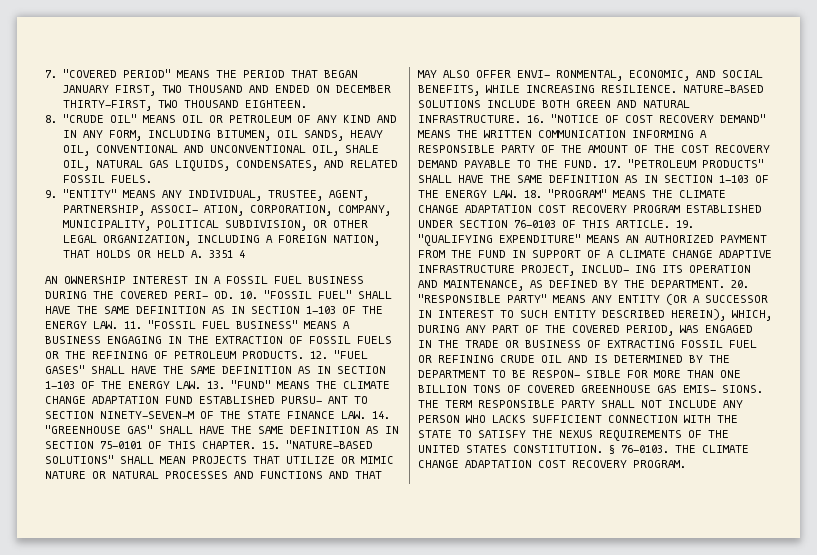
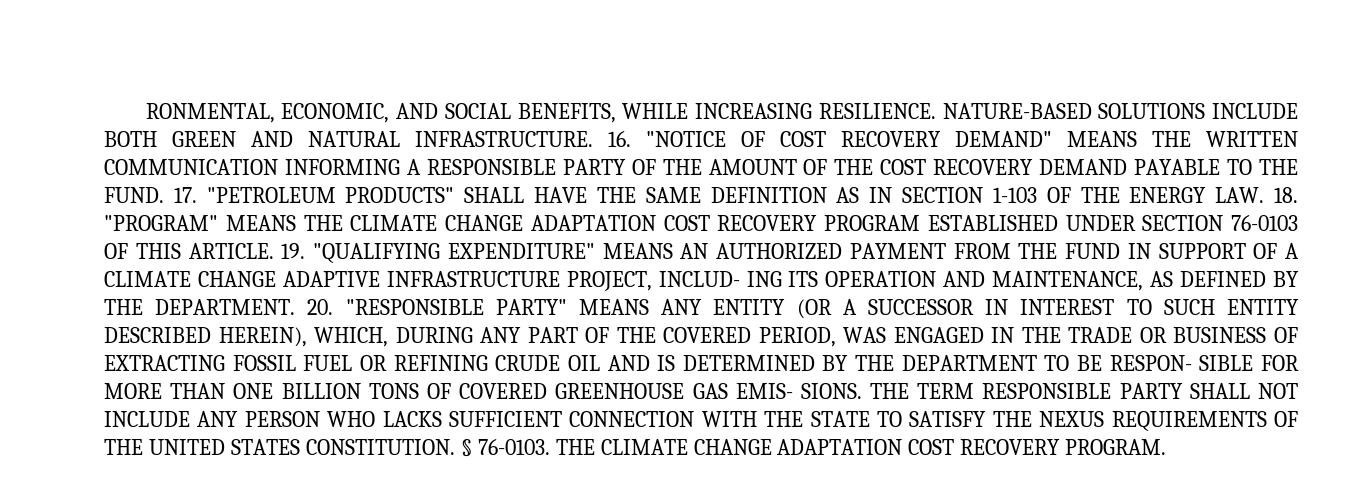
- 7. "COVERED PERIOD" MEANS THE PERIOD THAT BEGAN JANUARY FIRST, TWO THOUSAND AND ENDED ON DECEMBER THIRTY-FIRST, TWO THOUSAND EIGHTEEN.
- 8. "CRUDE OIL" MEANS OIL OR PETROLEUM OF ANY KIND AND IN ANY FORM, INCLUDING BITUMEN, OIL SANDS, HEAVY OIL, CONVENTIONAL AND UNCONVENTIONAL OIL, SHALE OIL, NATURAL GAS LIQUIDS, CONDENSATES, AND RELATED FOSSIL FUELS.
- 9. "ENTITY" MEANS ANY INDIVIDUAL, TRUSTEE, AGENT, PARTNERSHIP, ASSOCI- ATION, CORPORATION, COMPANY, MUNICIPALITY, POLITICAL SUBDIVISION, OR OTHER LEGAL ORGANIZATION, INCLUDING A FOREIGN NATION, THAT HOLDS OR HELD A. 3351 4
- AN OWNERSHIP INTEREST IN A FOSSIL FUEL BUSINESS DURING THE COVERED PERI- OD. 10. "FOSSIL FUEL" SHALL HAVE THE SAME DEFINITION AS IN SECTION 1-103 OF THE ENERGY LAW. 11. "FOSSIL FUEL BUSINESS" MEANS A BUSINESS ENGAGING IN THE EXTRACTION OF FOSSIL FUELS OR THE REFINING OF PETROLEUM PRODUCTS. 12. "FUEL GASES" SHALL HAVE THE SAME DEFINITION AS IN SECTION 1-103 OF THE ENERGY LAW. 13. "FUND" MEANS THE CLIMATE CHANGE ADAPTATION FUND ESTABLISHED PURSU- ANT TO SECTION NINETY-SEVEN-M OF THE STATE FINANCE LAW. 14. "GREENHOUSE GAS" SHALL HAVE THE SAME DEFINITION AS IN SECTION 75-0101 OF THIS CHAPTER. 15. "NATURE-BASED SOLUTIONS" SHALL MEAN PROJECTS THAT UTILIZE OR MIMIC NATURE OR NATURAL PROCESSES AND FUNCTIONS AND THAT MAY ALSO OFFER ENVI- RONMENTAL, ECONOMIC, AND SOCIAL BENEFITS, WHILE INCREASING RESILIENCE.
+ RONMENTAL, ECONOMIC, AND SOCIAL BENEFITS, WHILE INCREASING RESILIENCE.

